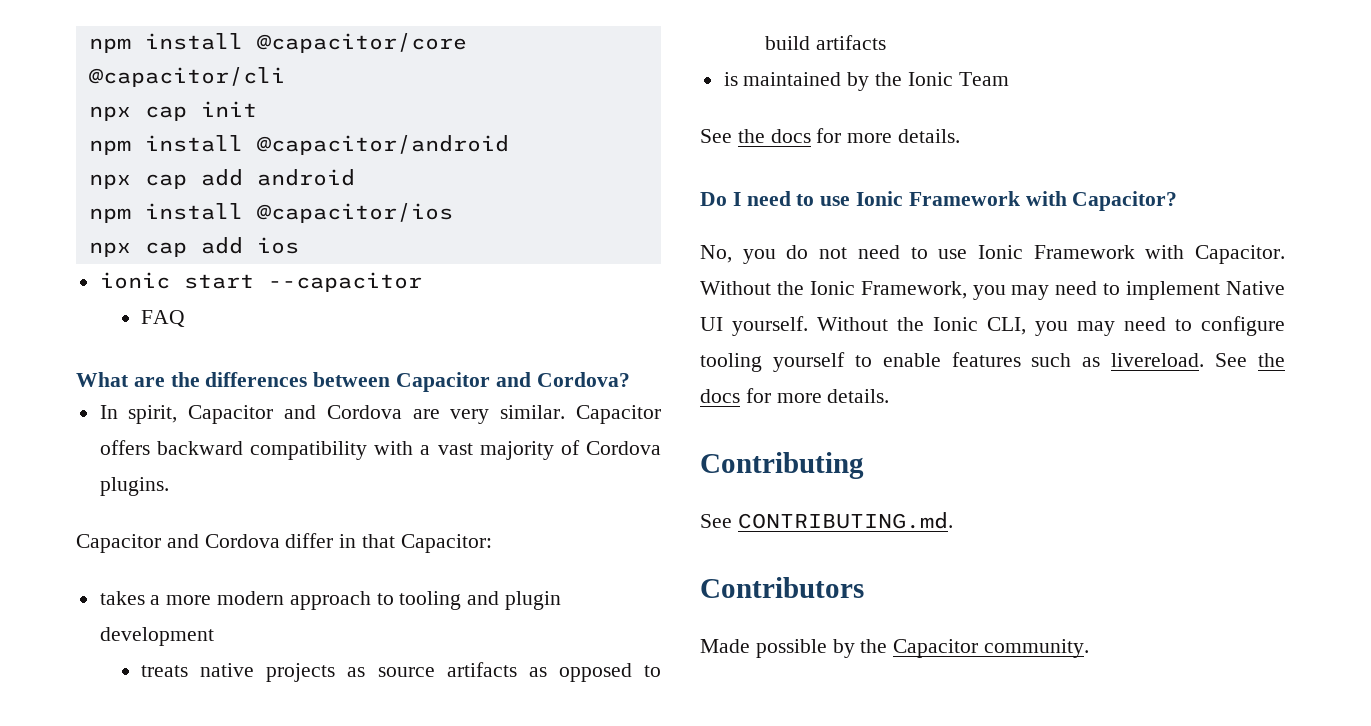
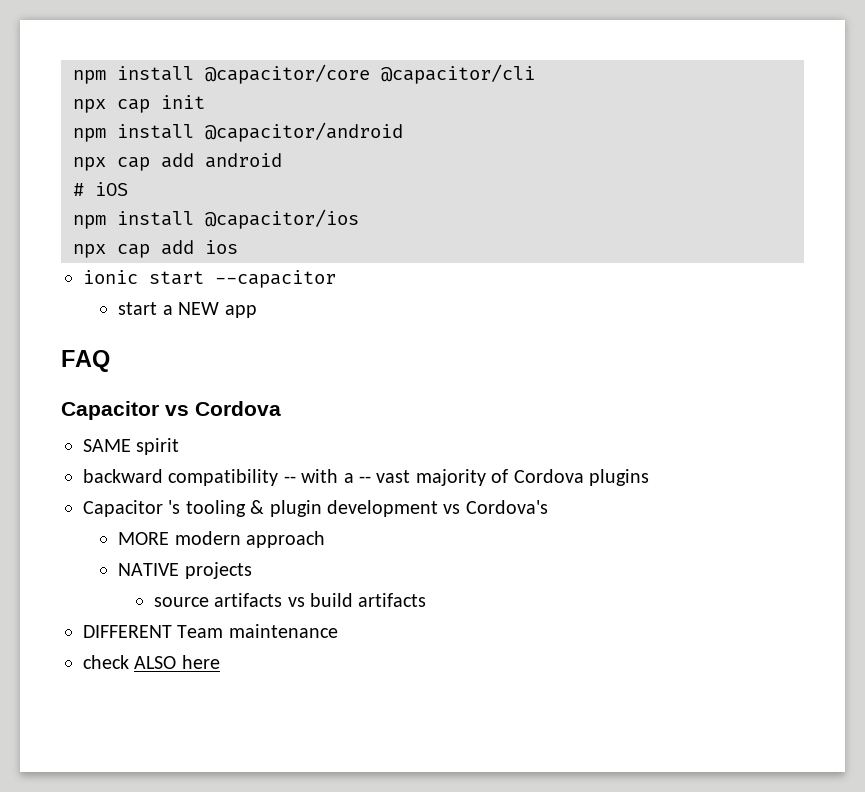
+ # iOS
+ start a NEW app
  FAQ
- What are the differences between Capacitor and Cordova?
- In spirit, Capacitor and Cordova are very similar. Capacitor offers backward compatibility with a vast majority of Cordova plugins.
- Capacitor and Cordova differ in that Capacitor:
- takes a more modern approach to tooling and plugin development
- treats native projects as source artifacts as opposed to build artifacts
+ Capacitor vs Cordova
+ SAME spirit
+ backward compatibility -- with a -- vast majority of Cordova plugins
+ Capacitor 's tooling & plugin development vs Cordova's
+ MORE modern approach
+ NATIVE projects
+ source artifacts vs build artifacts
- is maintained by the Ionic Team
- See the docs for more details.
- Do I need to use Ionic Framework with Capacitor?
- No, you do not need to use Ionic Framework with Capacitor. Without the Ionic Framework, you may need to implement Native UI yourself. Without the Ionic CLI, you may need to configure tooling yourself to enable features such as livereload. See the docs for more details.
- Contributing
- See CONTRIBUTING.md.
- Contributors
- Made possible by the Capacitor community.
+ DIFFERENT Team maintenance
+ check ALSO here

